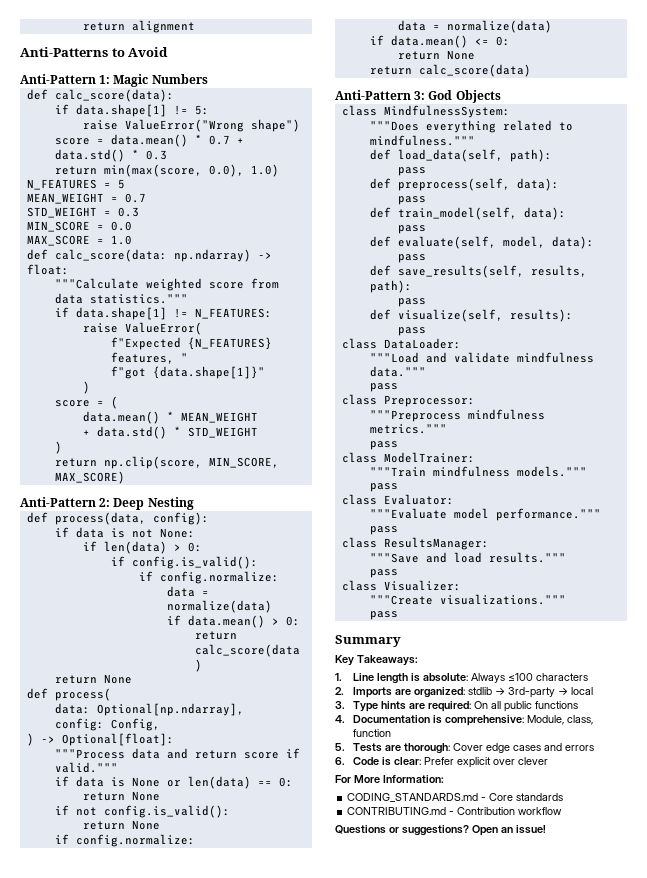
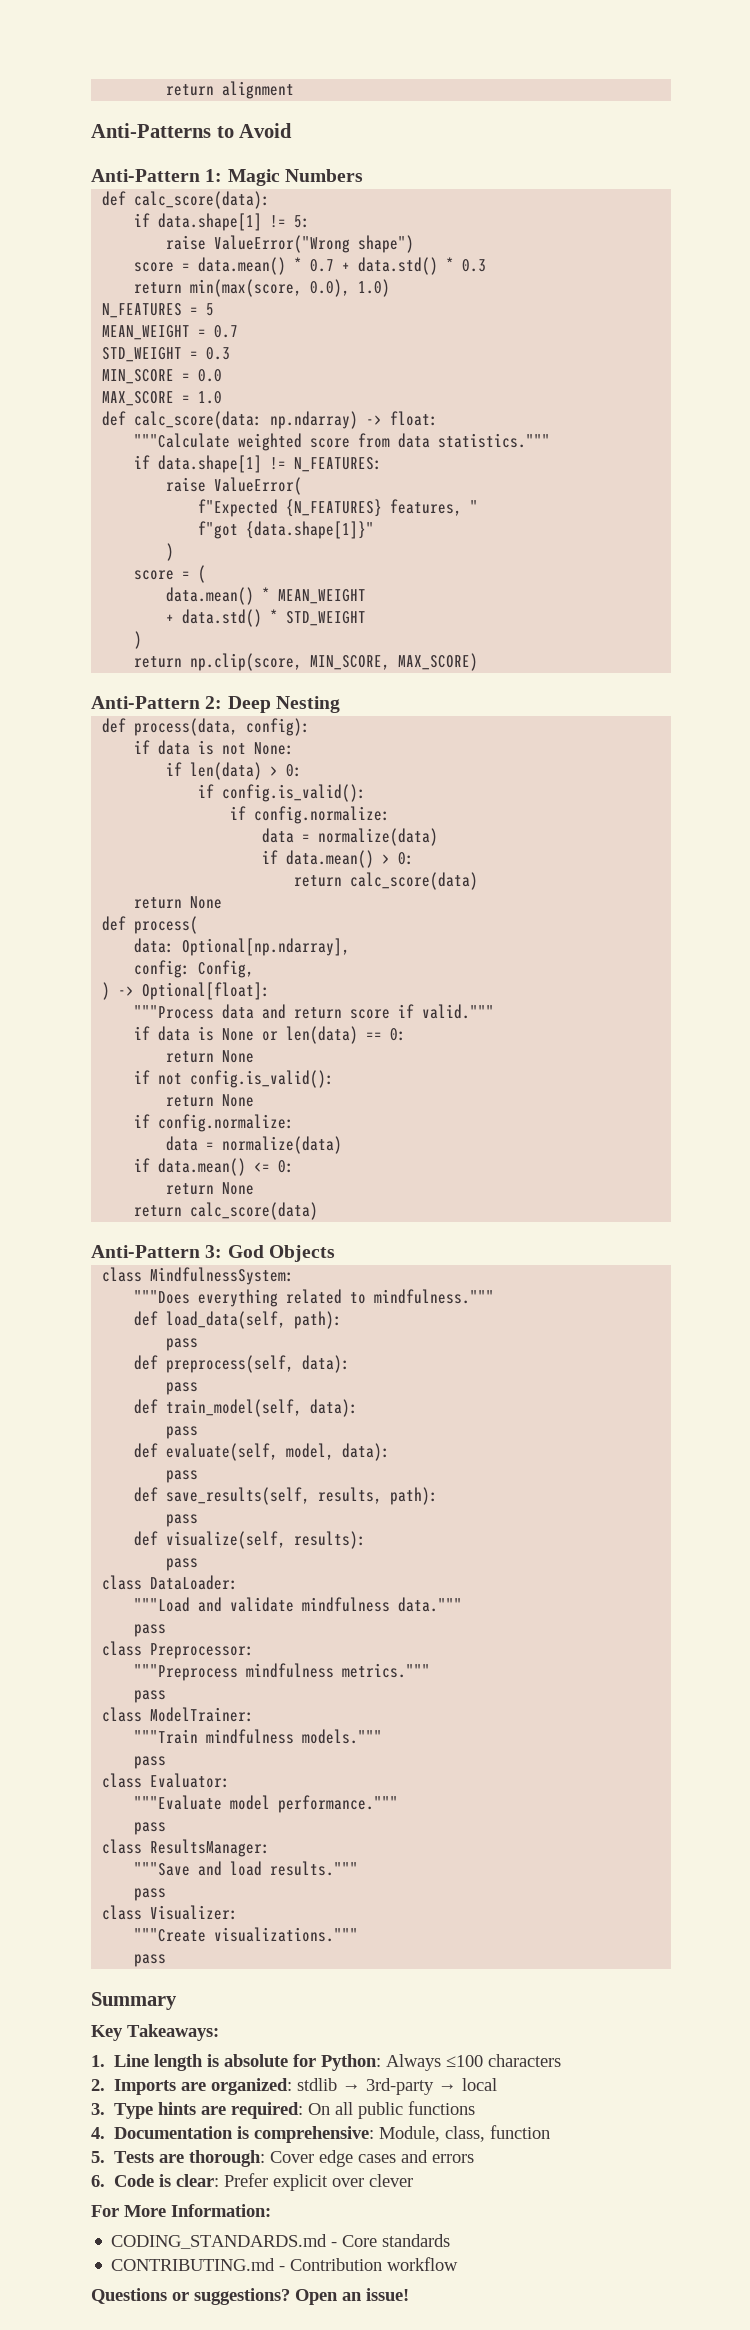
- 1. Line length is absolute: Always ≤100 characters
+ 1. Line length is absolute for Python: Always ≤100 characters

